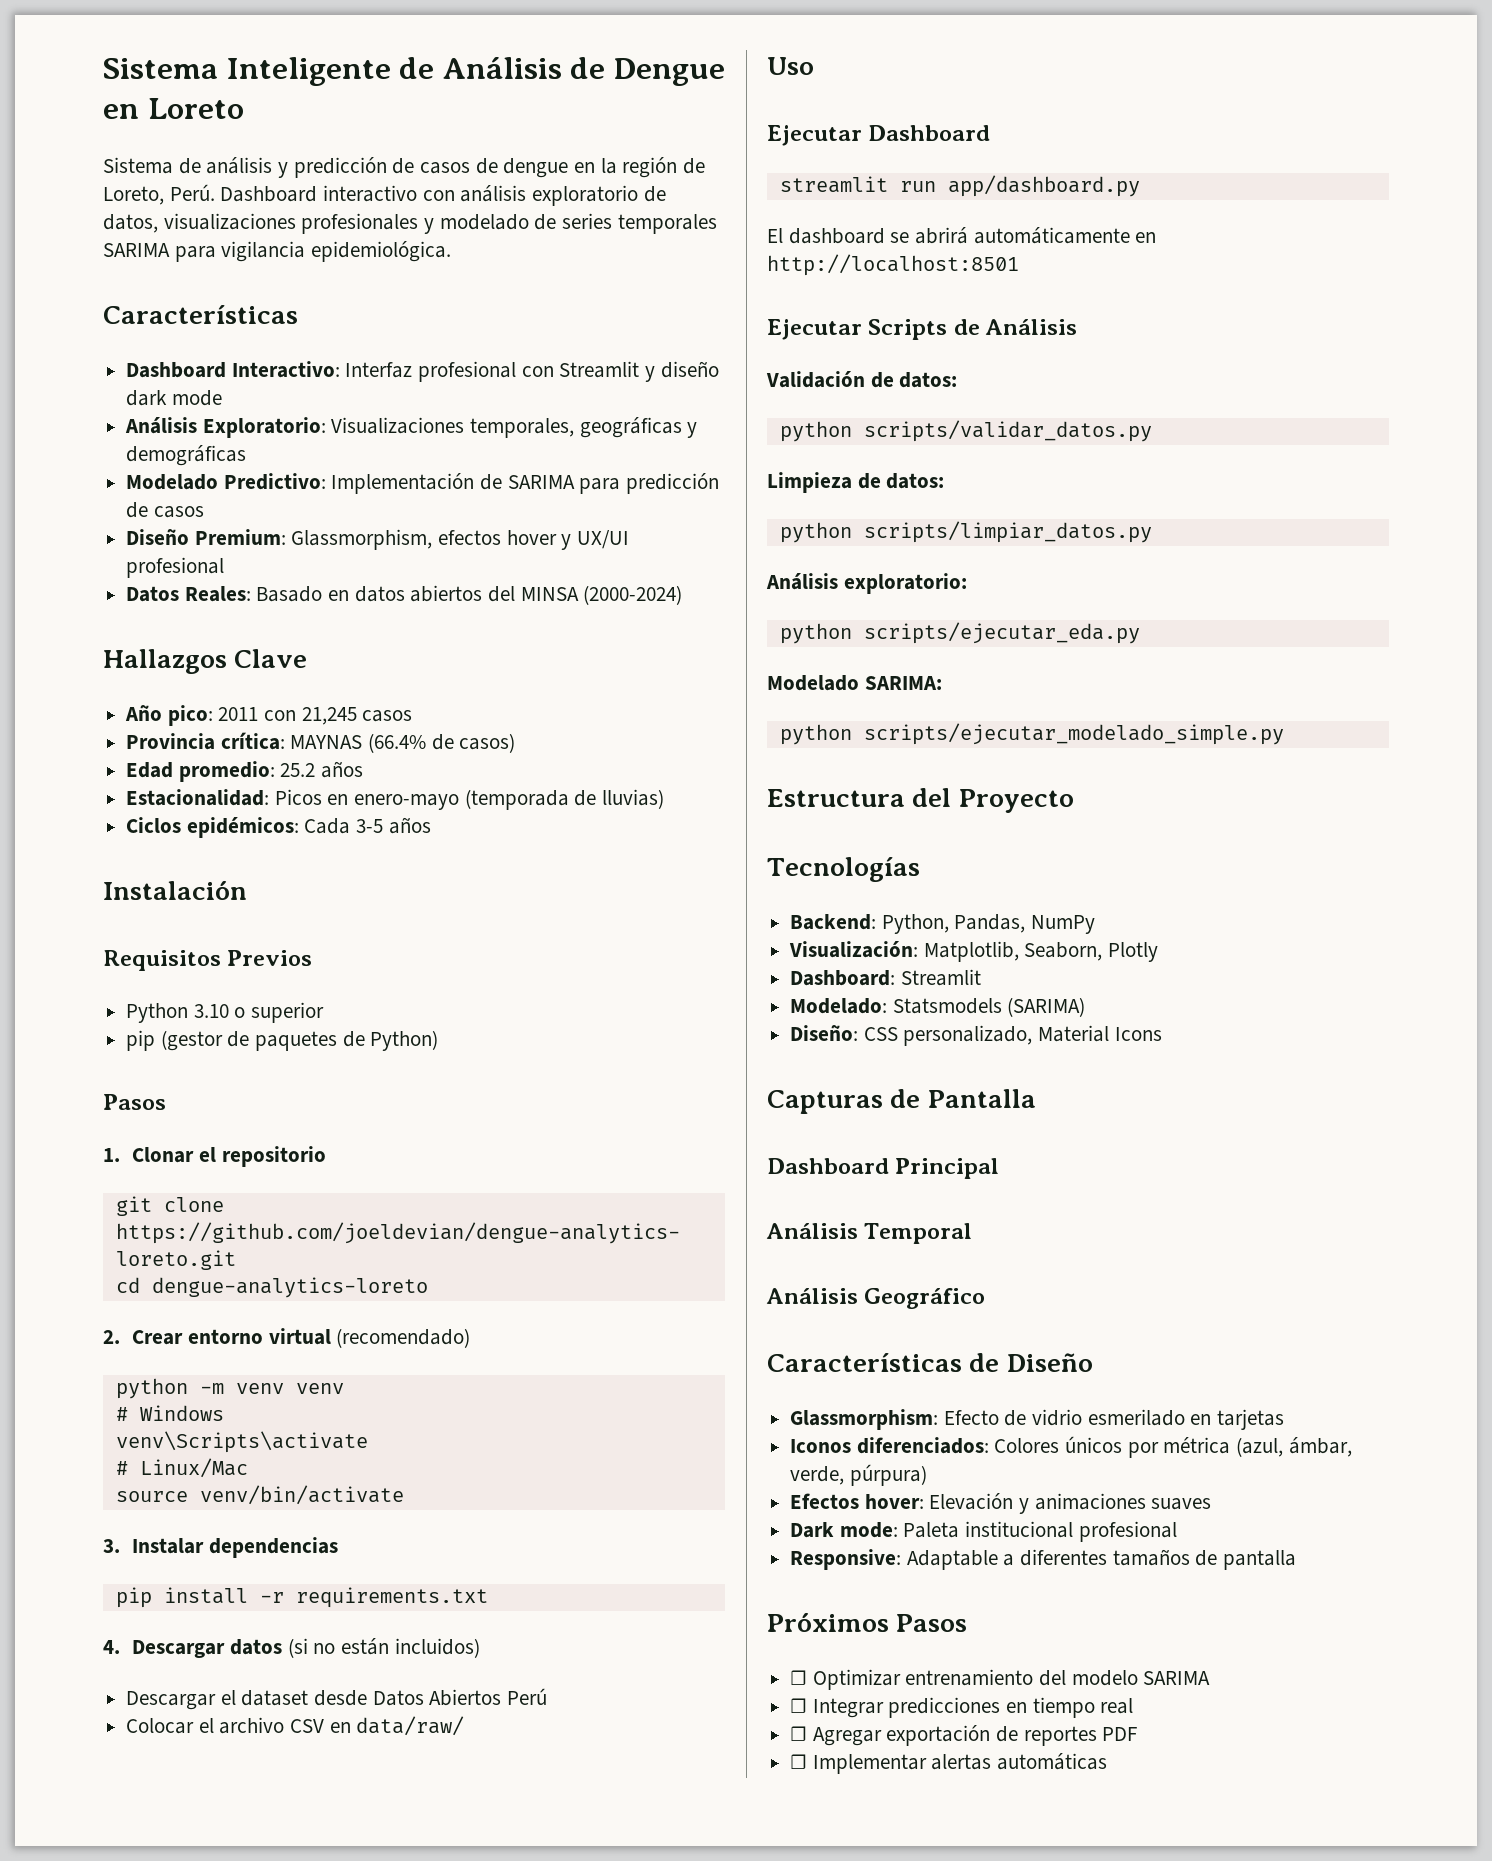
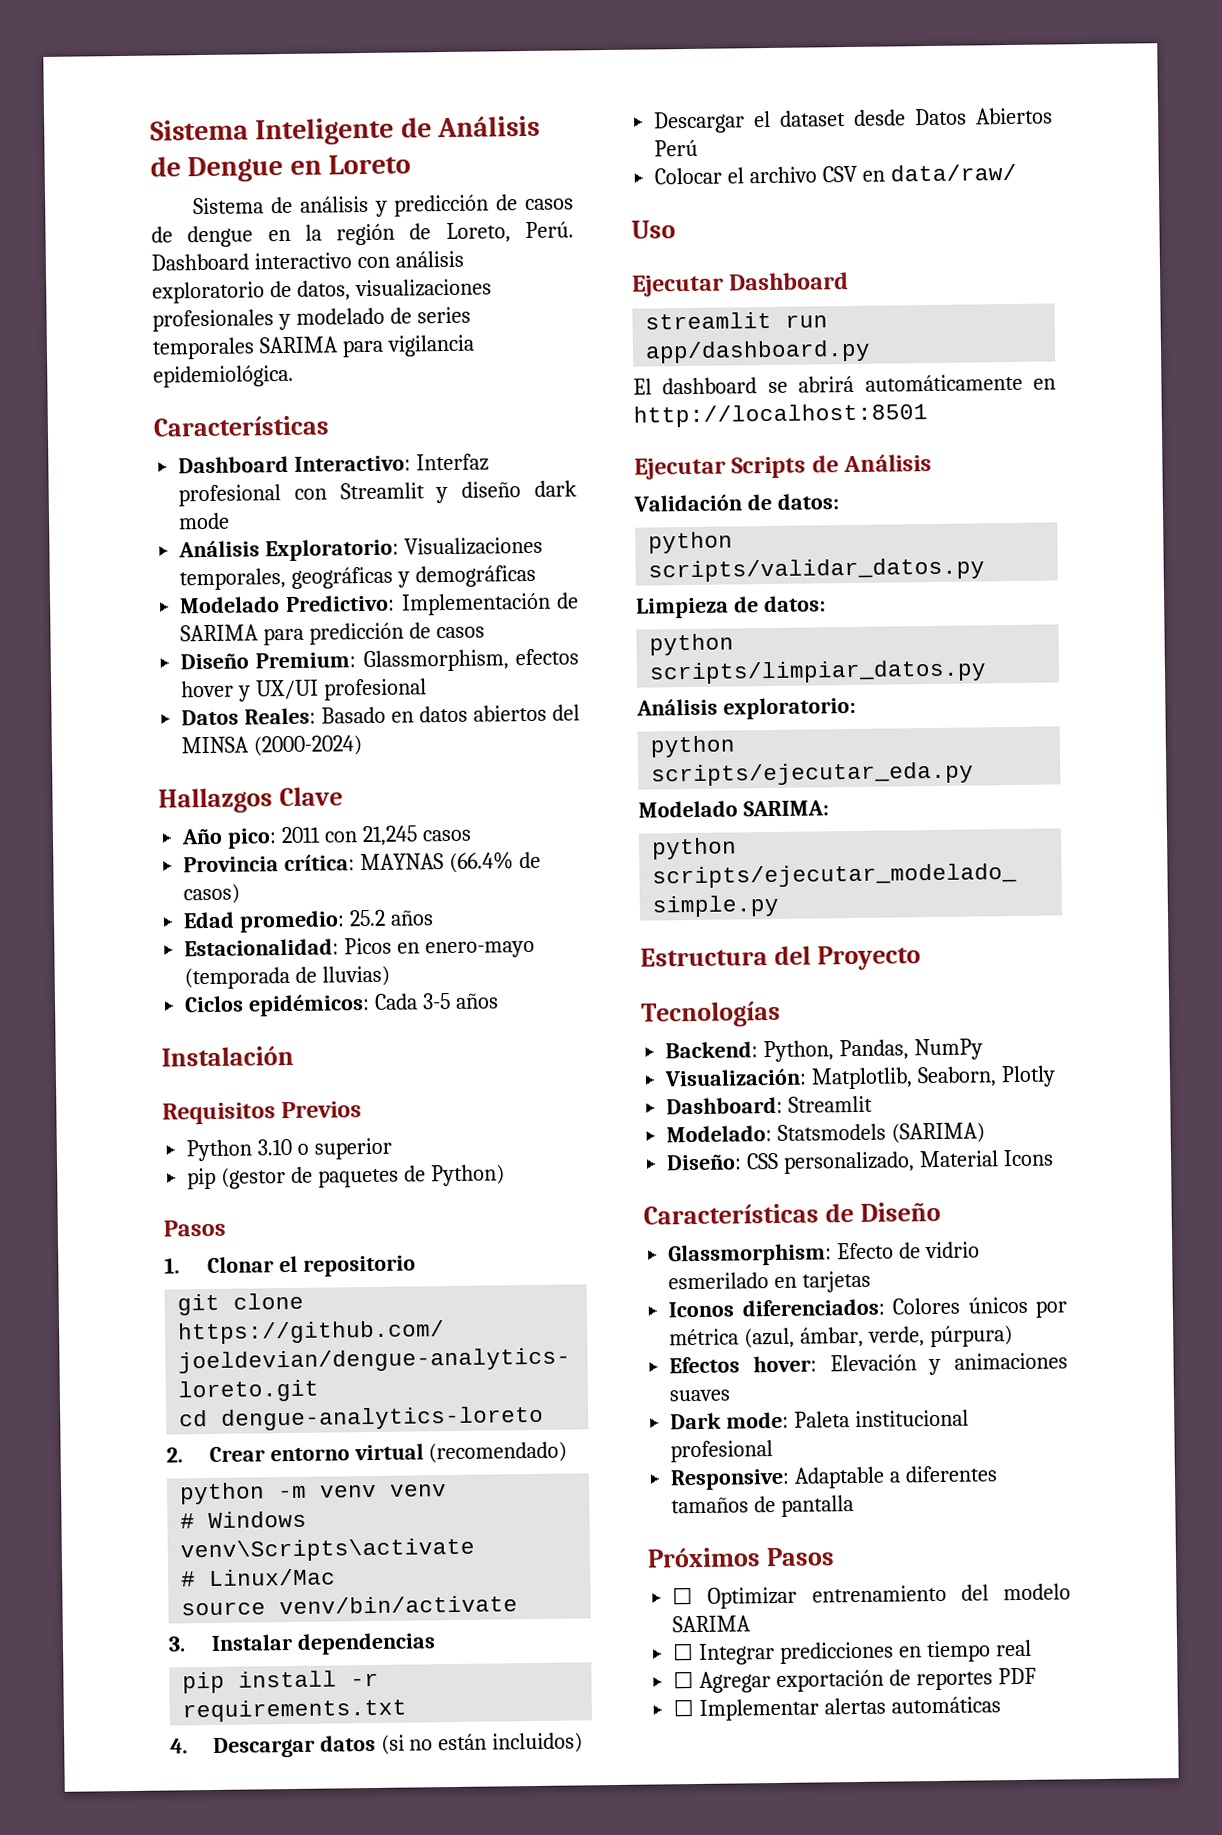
- Capturas de Pantalla
- Dashboard Principal
- Análisis Temporal
- Análisis Geográfico

